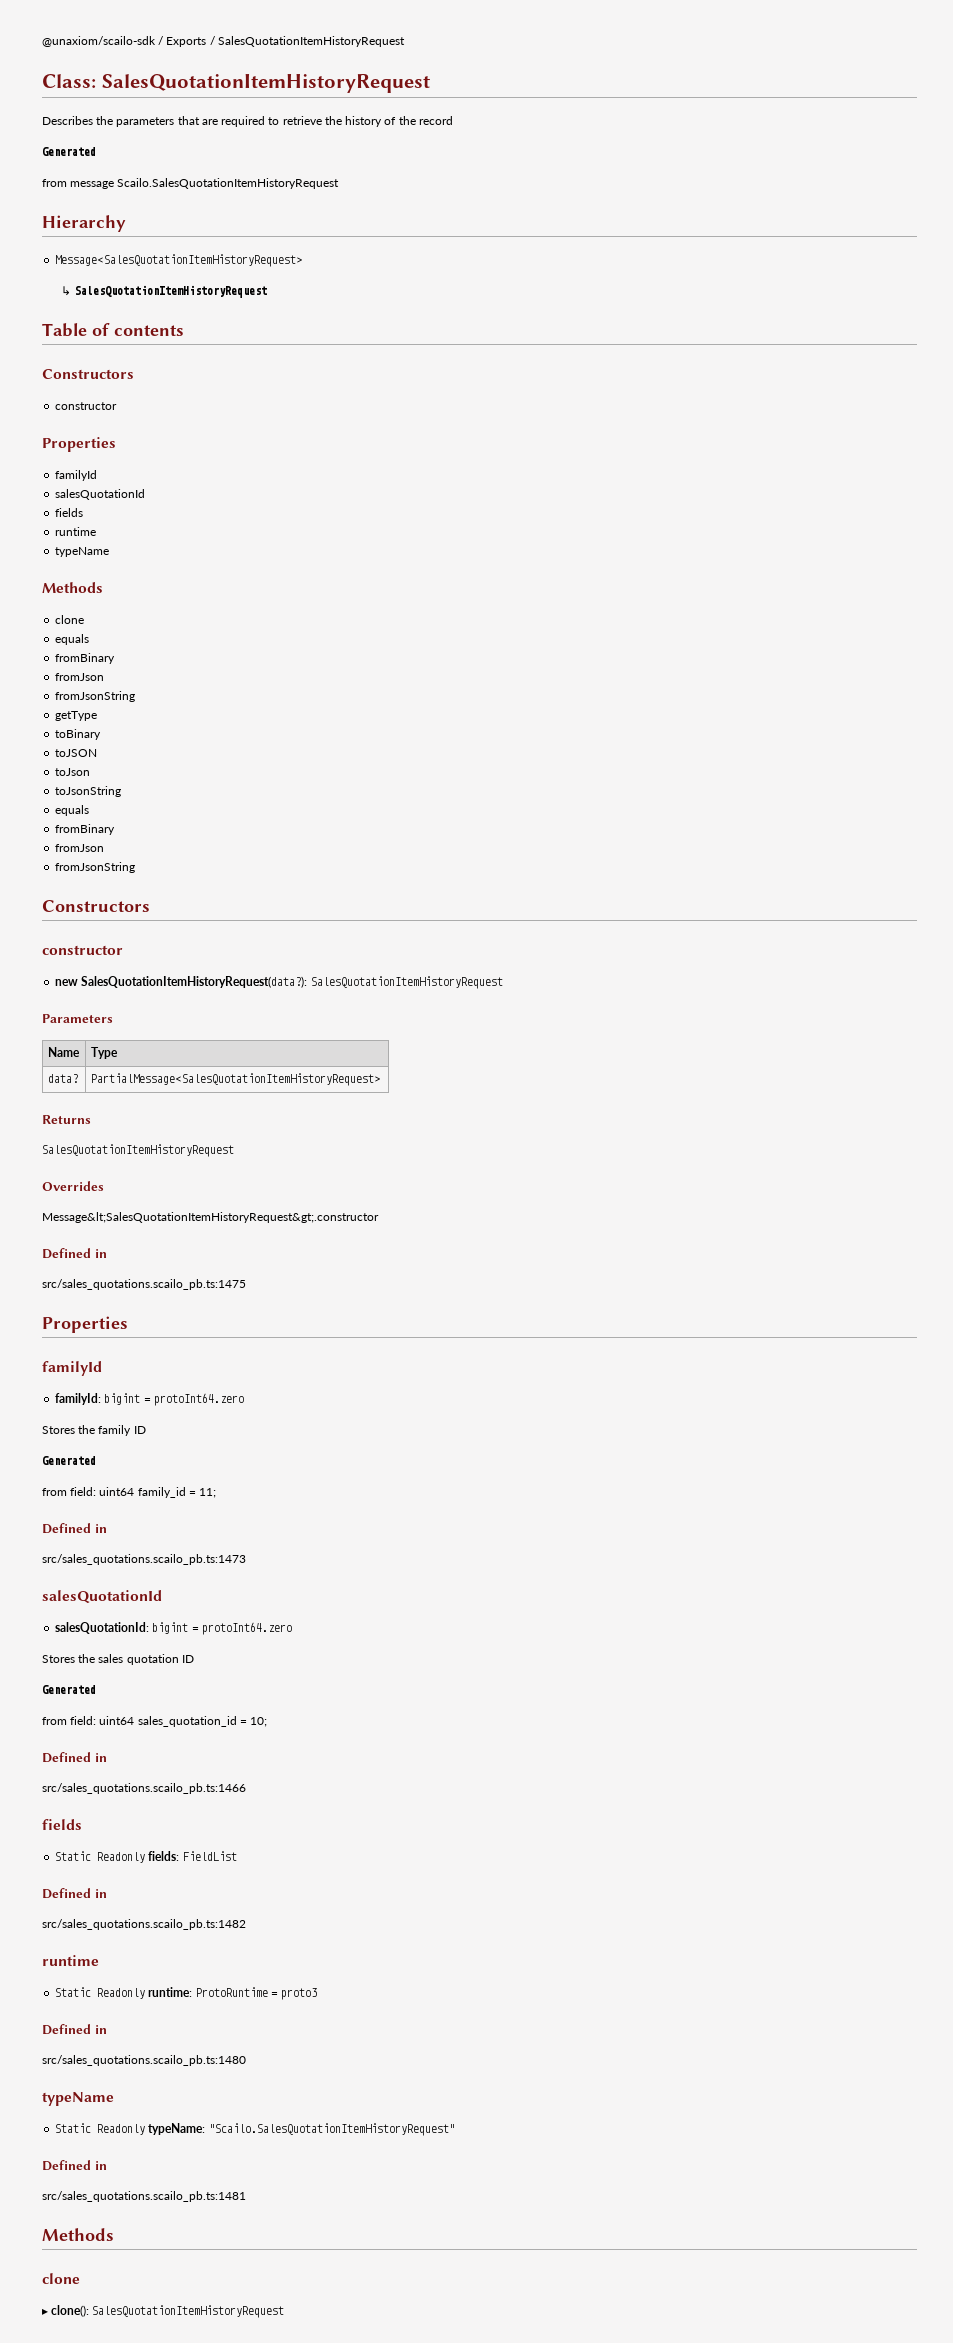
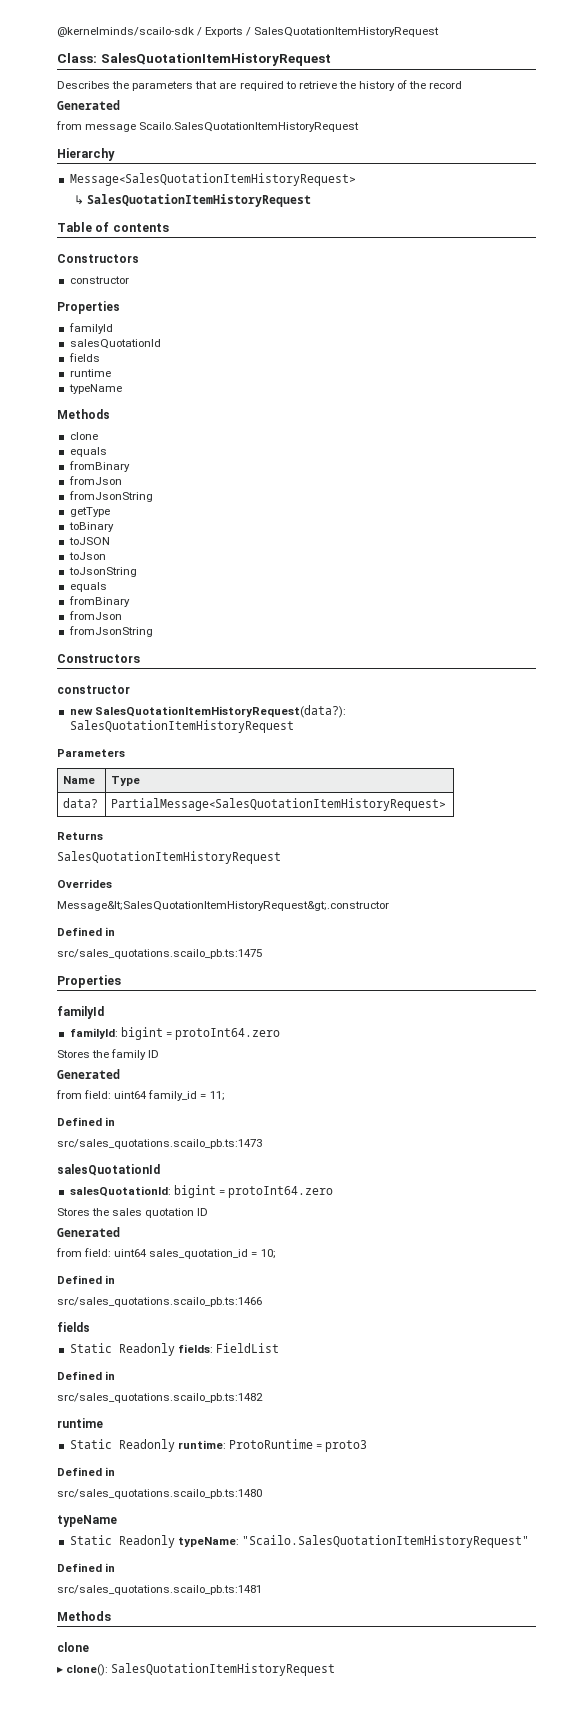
- @unaxiom/scailo-sdk / Exports / SalesQuotationItemHistoryRequest
+ @kernelminds/scailo-sdk / Exports / SalesQuotationItemHistoryRequest

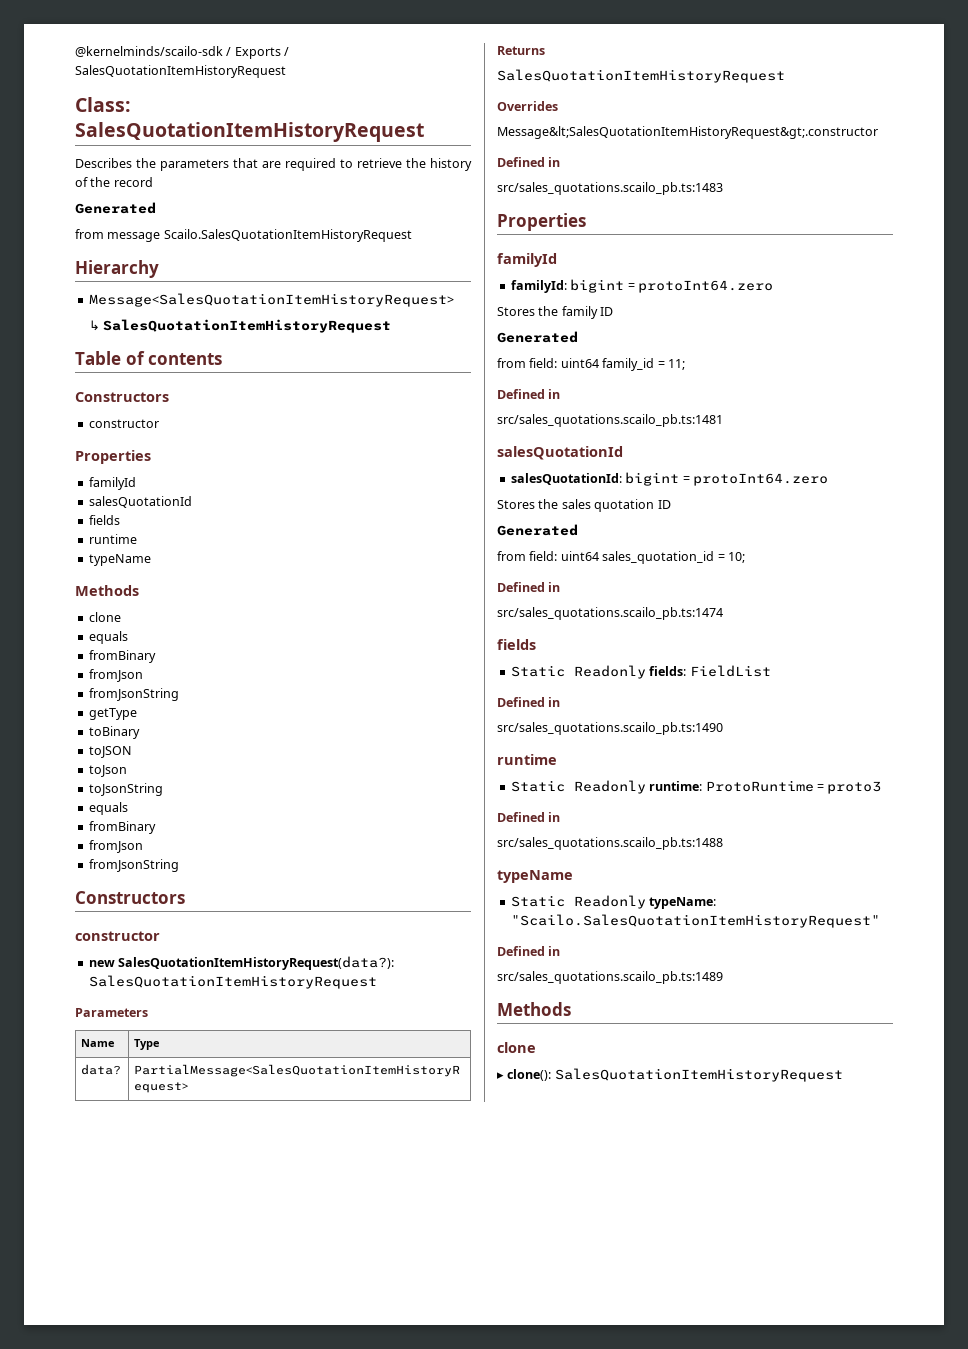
- src/sales_quotations.scailo_pb.ts:1475
+ src/sales_quotations.scailo_pb.ts:1483
- src/sales_quotations.scailo_pb.ts:1473
+ src/sales_quotations.scailo_pb.ts:1481
- src/sales_quotations.scailo_pb.ts:1466
+ src/sales_quotations.scailo_pb.ts:1474
- src/sales_quotations.scailo_pb.ts:1482
+ src/sales_quotations.scailo_pb.ts:1490
- src/sales_quotations.scailo_pb.ts:1480
+ src/sales_quotations.scailo_pb.ts:1488
- src/sales_quotations.scailo_pb.ts:1481
+ src/sales_quotations.scailo_pb.ts:1489

